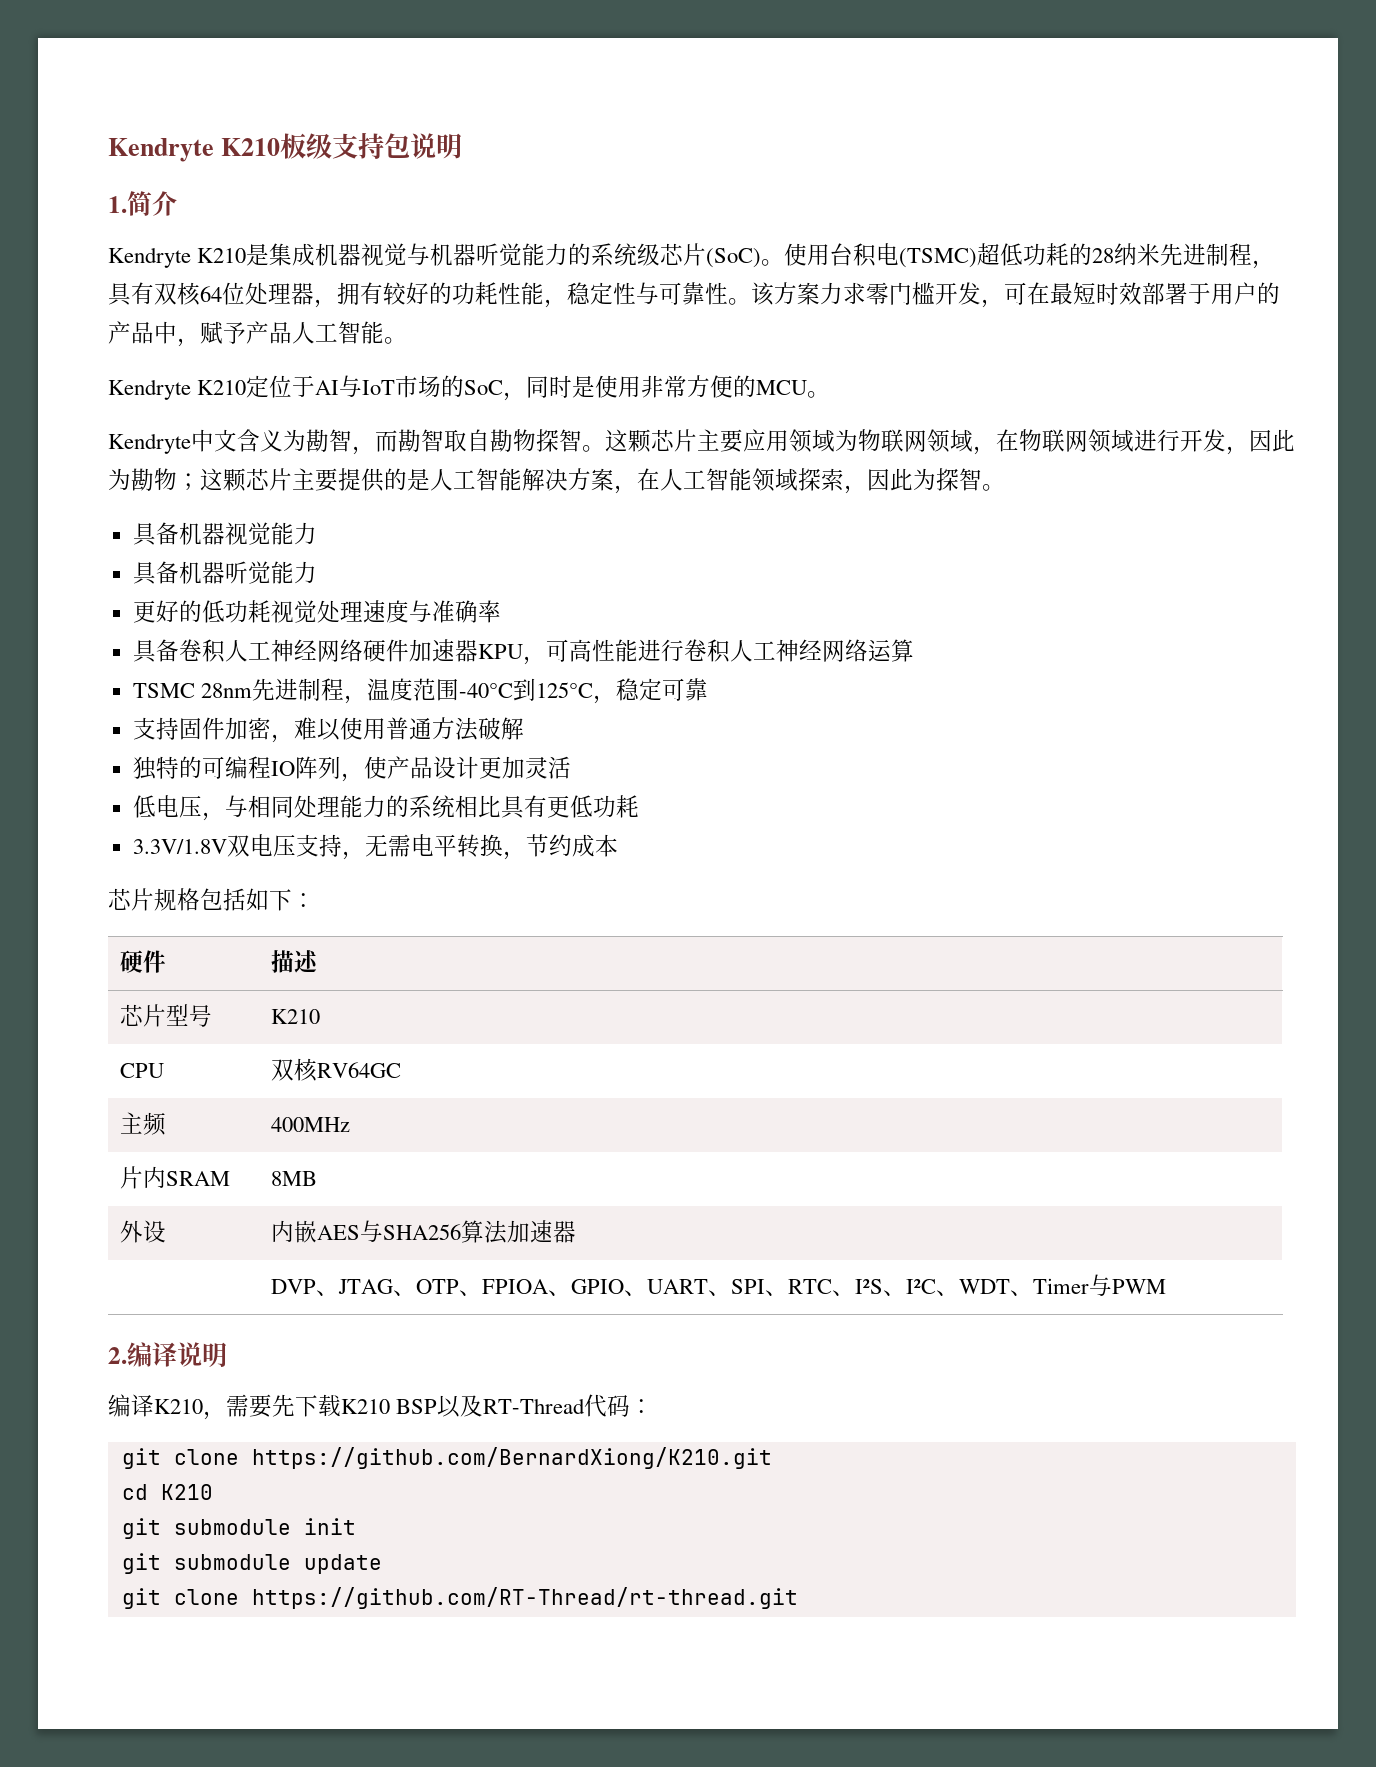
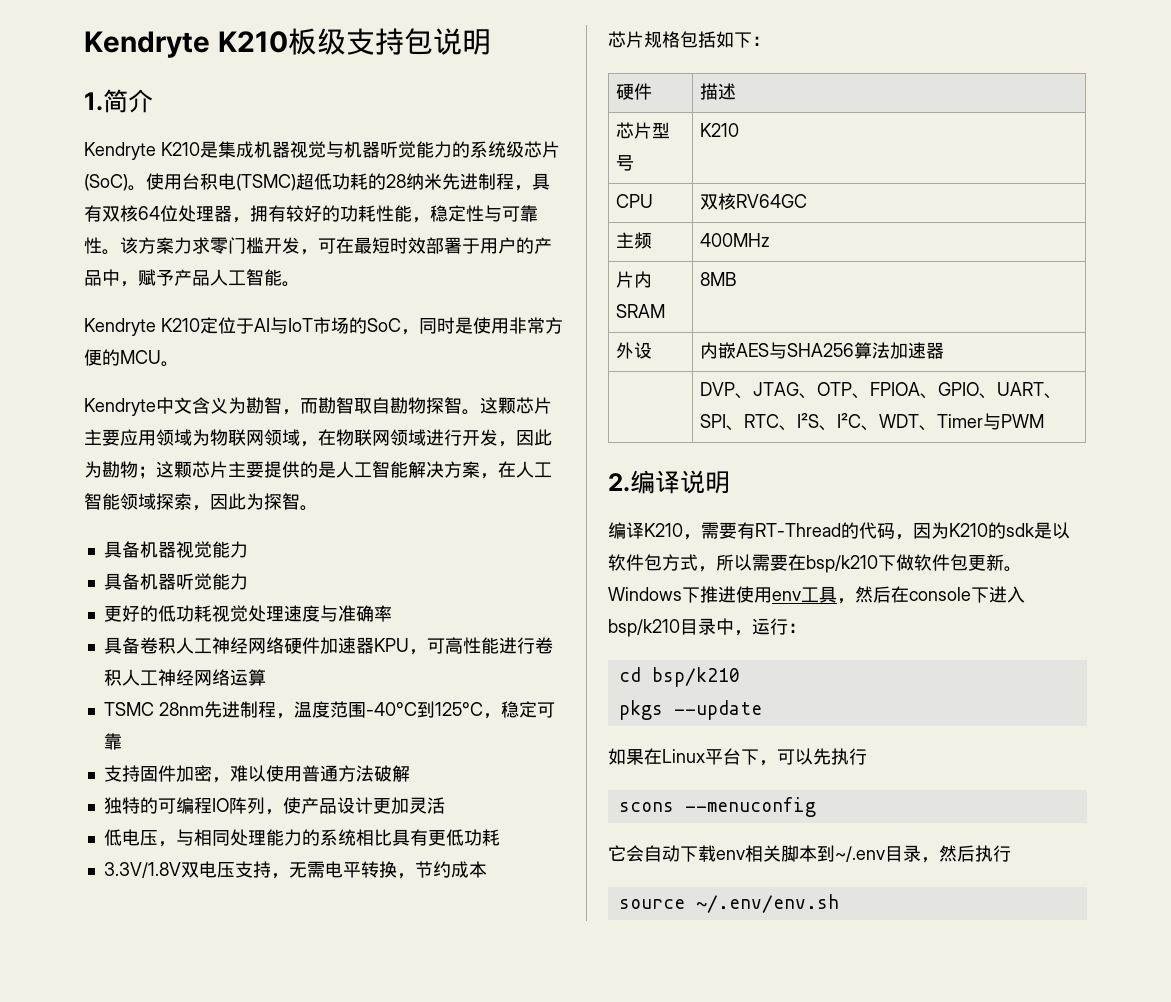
- 编译K210，需要先下载K210 BSP以及RT-Thread代码：
- git clone https://github.com/BernardXiong/K210.git
- cd K210
- git submodule init
- git submodule update
- git clone https://github.com/RT-Thread/rt-thread.git
+ 编译K210，需要有RT-Thread的代码，因为K210的sdk是以软件包方式，所以需要在bsp/k210下做软件包更新。Windows下推进使用env工具，然后在console下进入bsp/k210目录中，运行：
+ cd bsp/k210
+ pkgs --update
+ 如果在Linux平台下，可以先执行
+ scons --menuconfig
+ 它会自动下载env相关脚本到~/.env目录，然后执行
+ source ~/.env/env.sh

